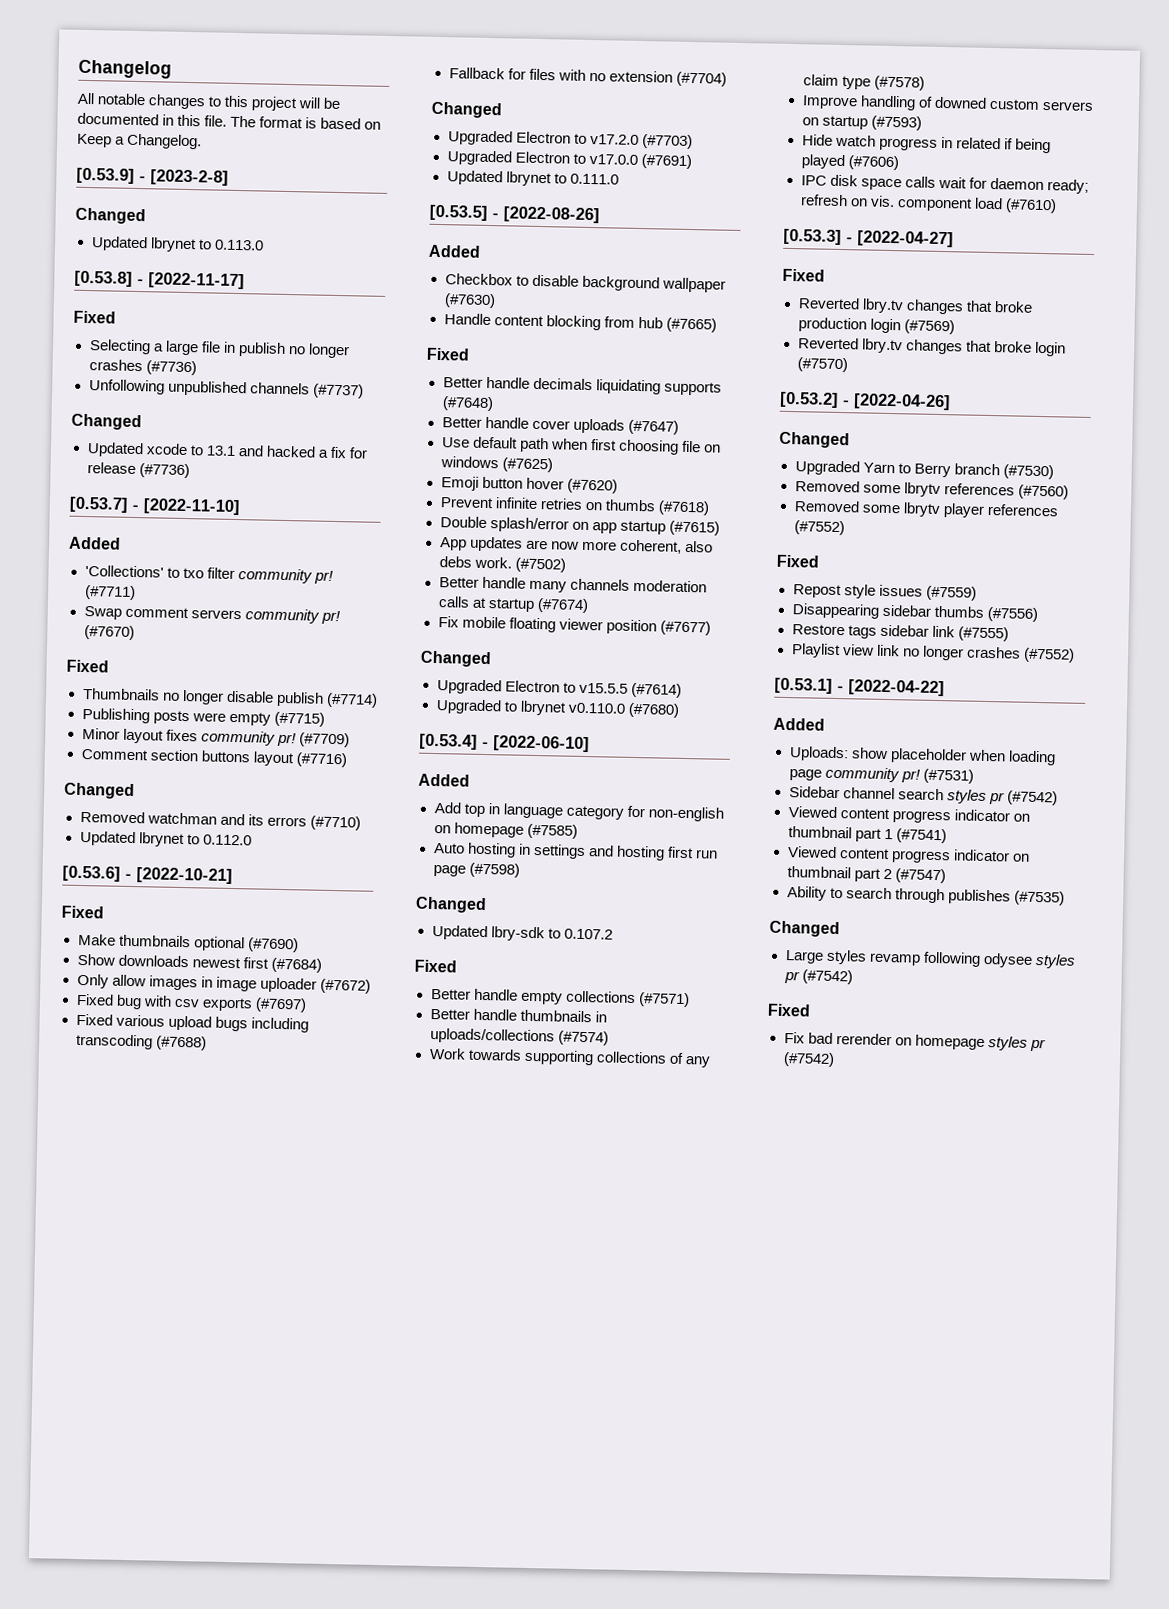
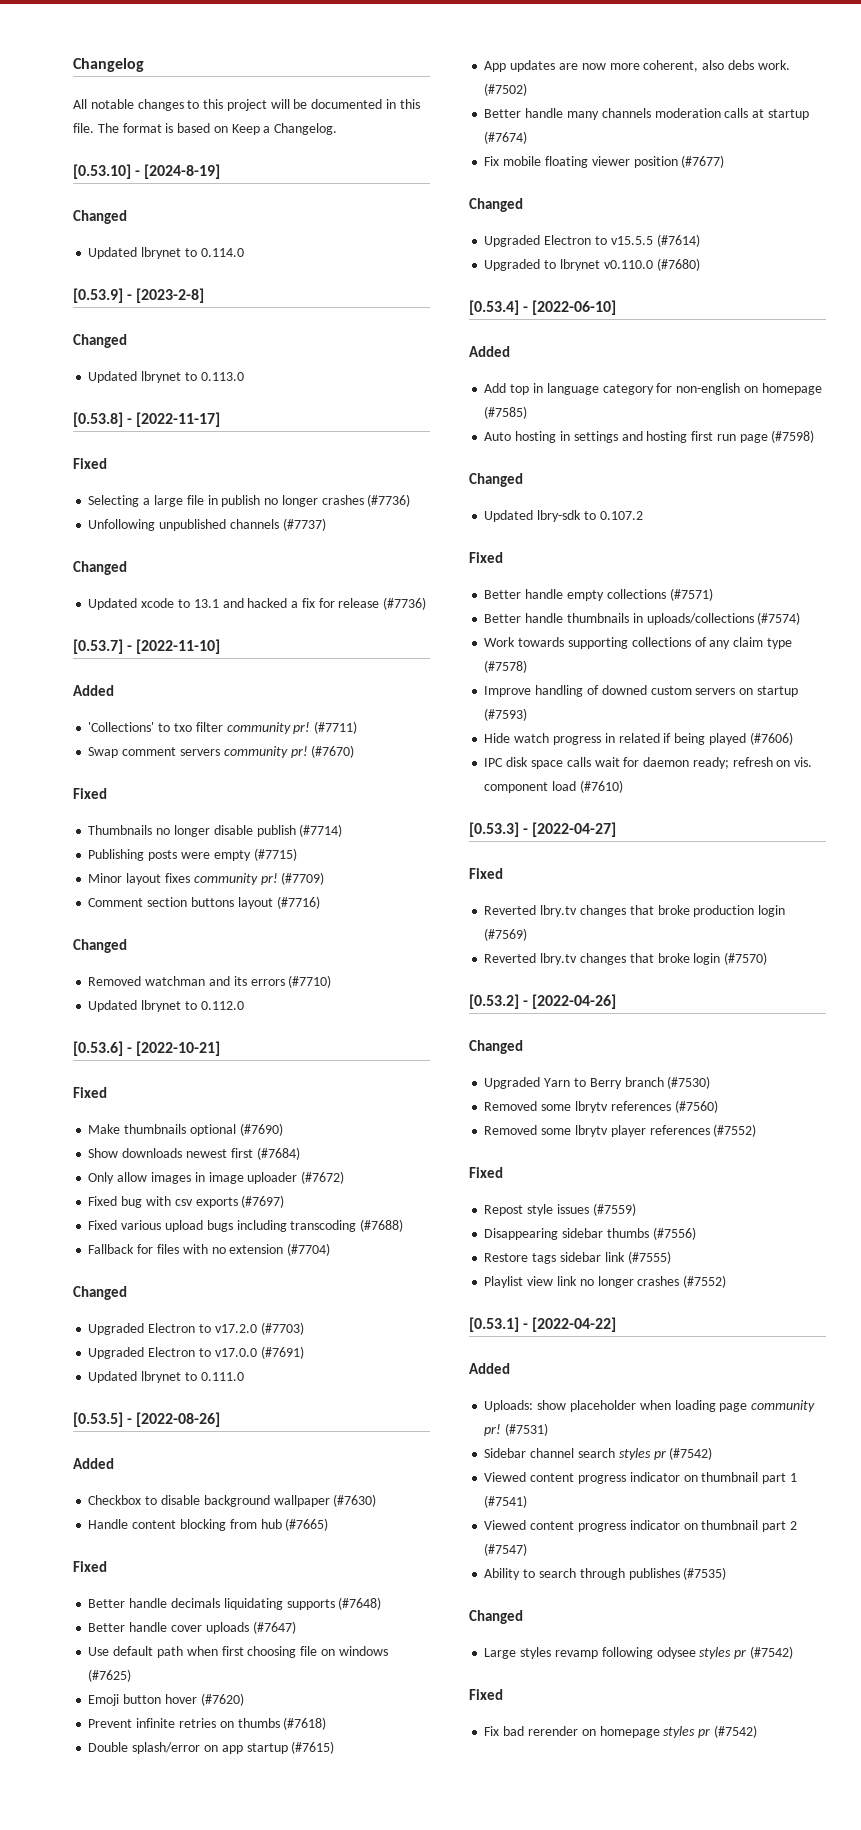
+ [0.53.10] - [2024-8-19]
+ Changed
+ Updated lbrynet to 0.114.0

